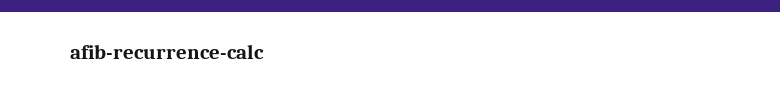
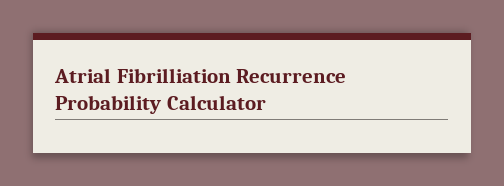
- afib-recurrence-calc
+ Atrial Fibrilliation Recurrence Probability Calculator

